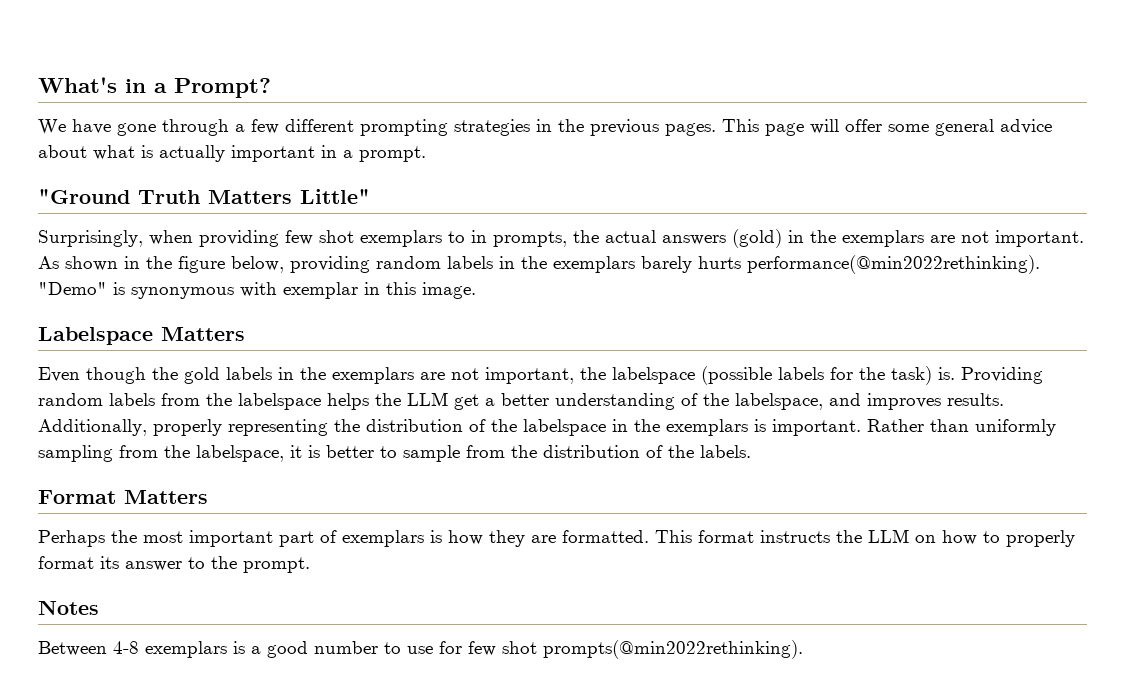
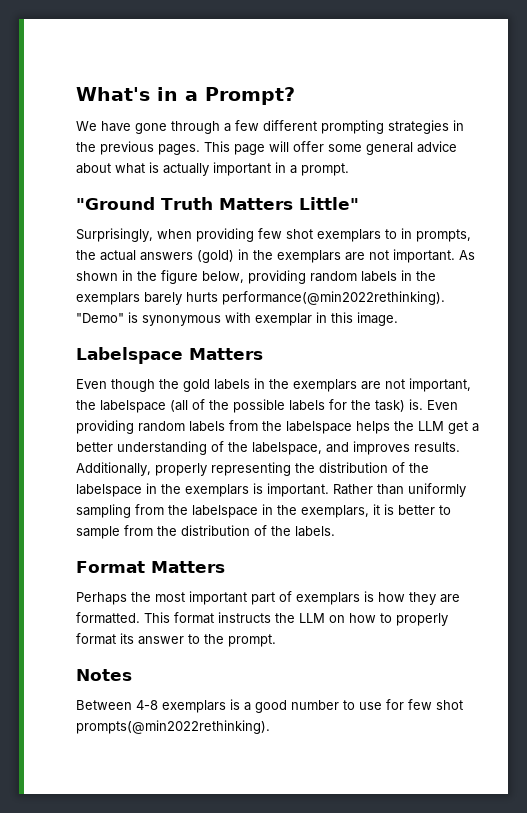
- Even though the gold labels in the exemplars are not important, the labelspace (possible labels for the task) is.
+ Even though the gold labels in the exemplars are not important, the labelspace (all of the possible labels for the task) is.
- Providing random labels from the labelspace helps the LLM get a better understanding of the labelspace, and improves results.
+ Even providing random labels from the labelspace helps the LLM get a better understanding of the labelspace, and improves results.
- Rather than uniformly sampling from the labelspace, it is better to sample from the distribution of the labels.
+ Rather than uniformly sampling from the labelspace in the exemplars, it is better to sample from the distribution of the labels.

